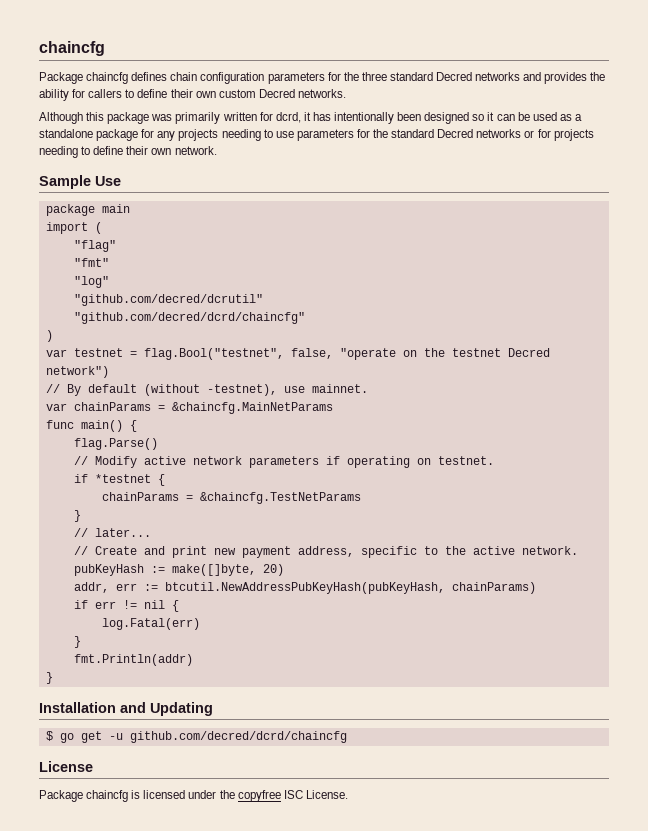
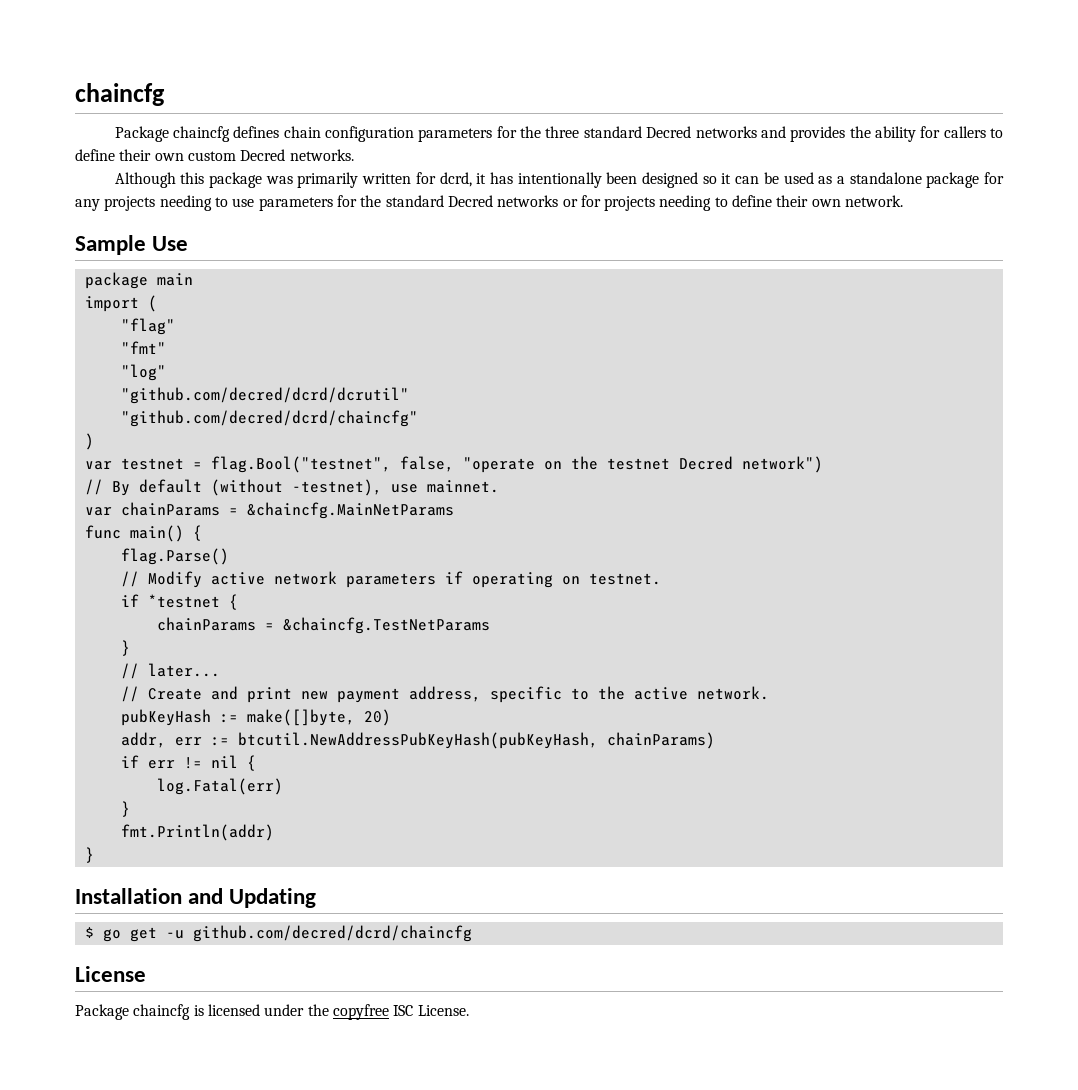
- "github.com/decred/dcrutil"
+ "github.com/decred/dcrd/dcrutil"

